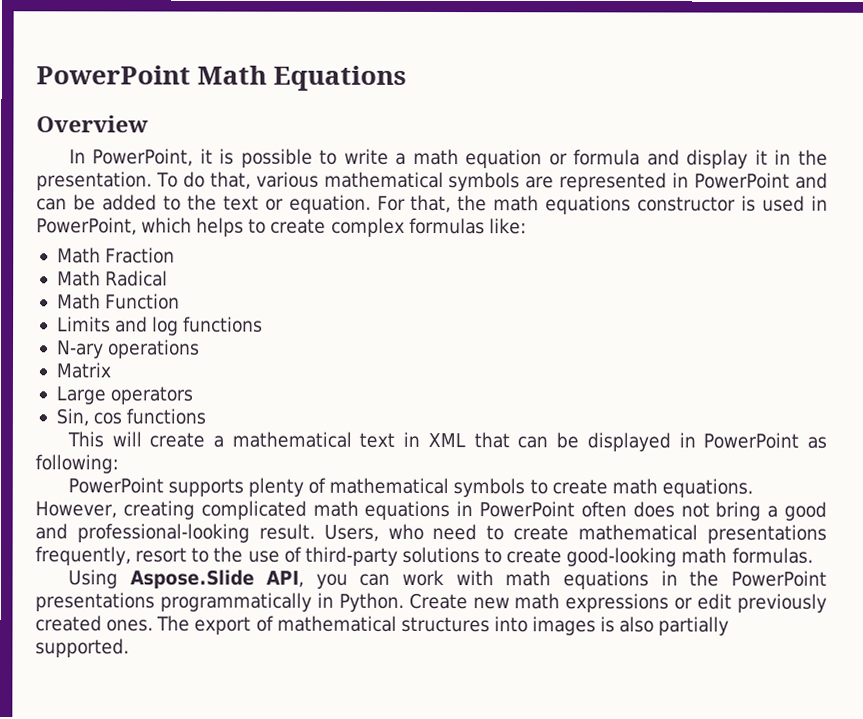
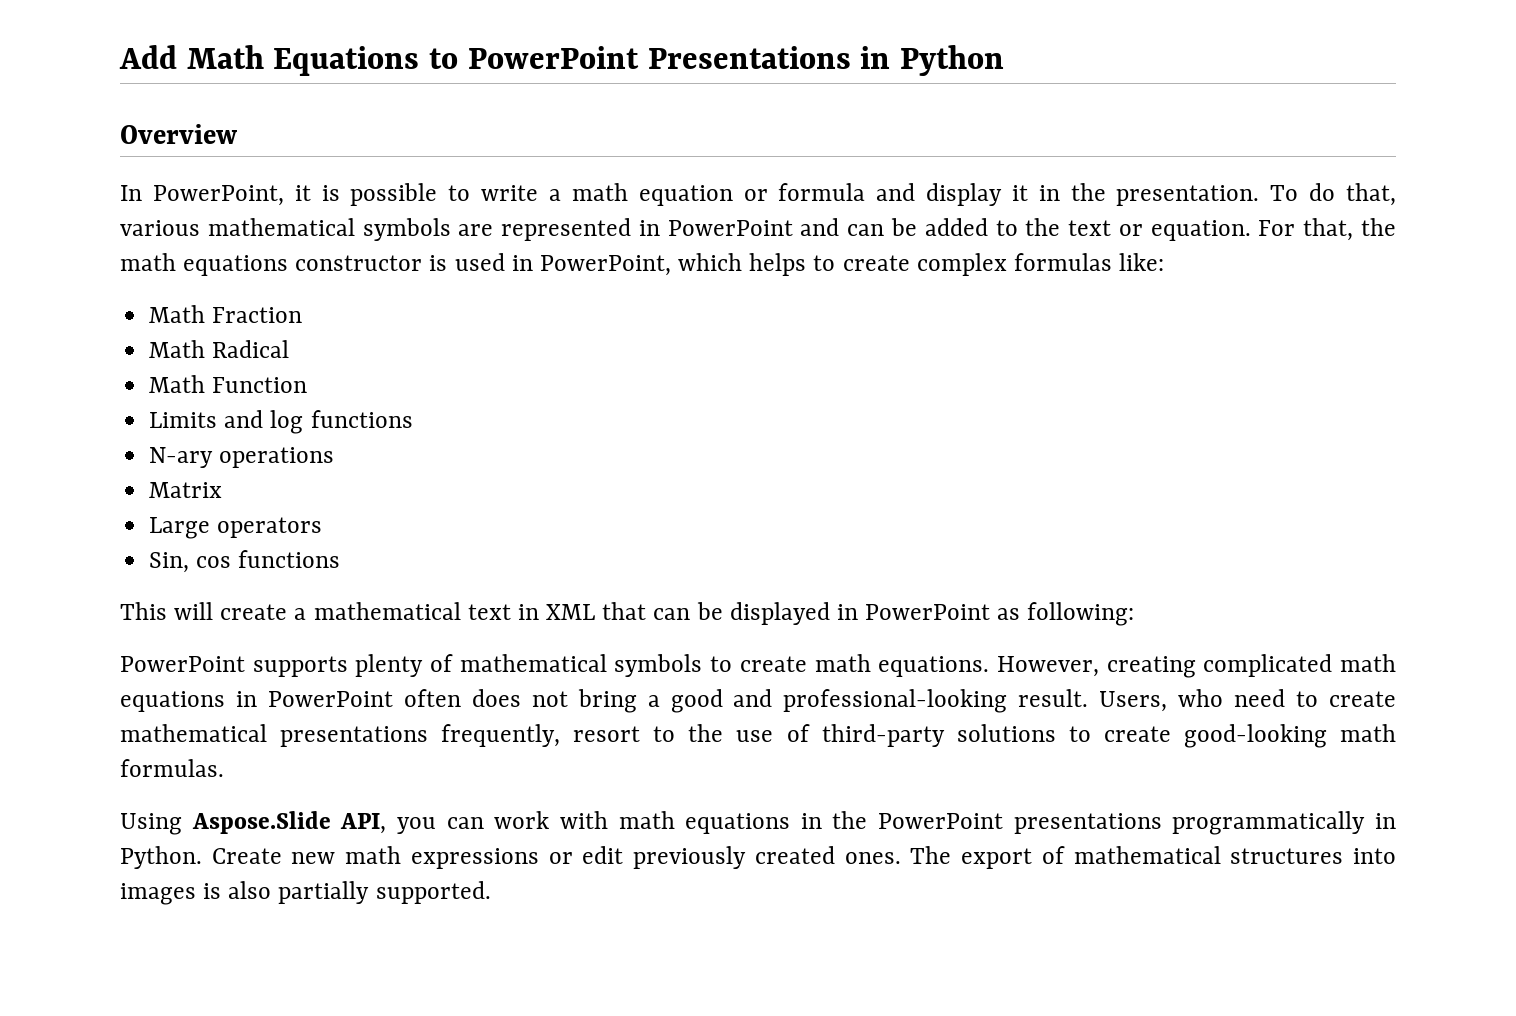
- PowerPoint Math Equations
+ Add Math Equations to PowerPoint Presentations in Python

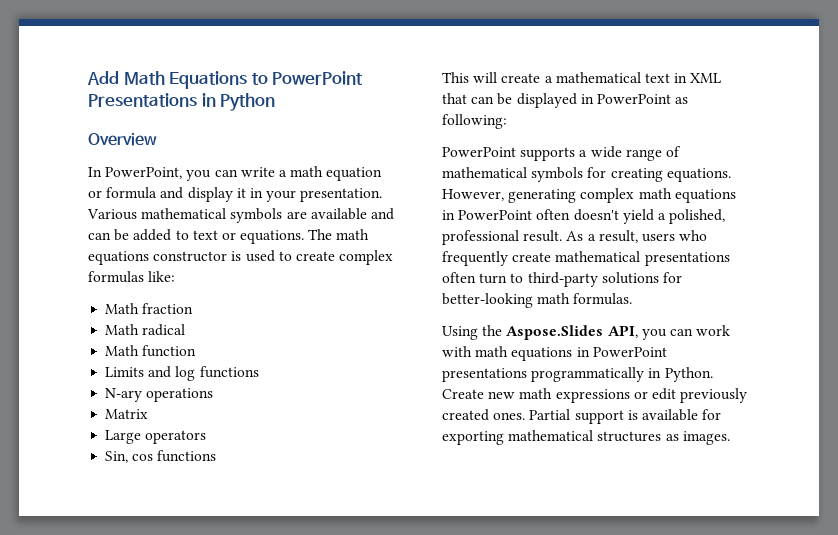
- In PowerPoint, it is possible to write a math equation or formula and display it in the presentation. To do that, various mathematical symbols are represented in PowerPoint and can be added to the text or equation. For that, the math equations constructor is used in PowerPoint, which helps to create complex formulas like:
+ In PowerPoint, you can write a math equation or formula and display it in your presentation. Various mathematical symbols are available and can be added to text or equations. The math equations constructor is used to create complex formulas like:
- Math Fraction
- Math Radical
- Math Function
+ Math fraction
+ Math radical
+ Math function
- PowerPoint supports plenty of mathematical symbols to create math equations. However, creating complicated math equations in PowerPoint often does not bring a good and professional-looking result. Users, who need to create mathematical presentations frequently, resort to the use of third-party solutions to create good-looking math formulas.
+ PowerPoint supports a wide range of mathematical symbols for creating equations. However, generating complex math equations in PowerPoint often doesn't yield a polished, professional result. As a result, users who frequently create mathematical presentations often turn to third-party solutions for better-looking math formulas.
- Using Aspose.Slide API, you can work with math equations in the PowerPoint presentations programmatically in Python.
+ Using the Aspose.Slides API, you can work with math equations in PowerPoint presentations programmatically in Python.
- The export of mathematical structures into images is also partially supported.
+ Partial support is available for exporting mathematical structures as images.

